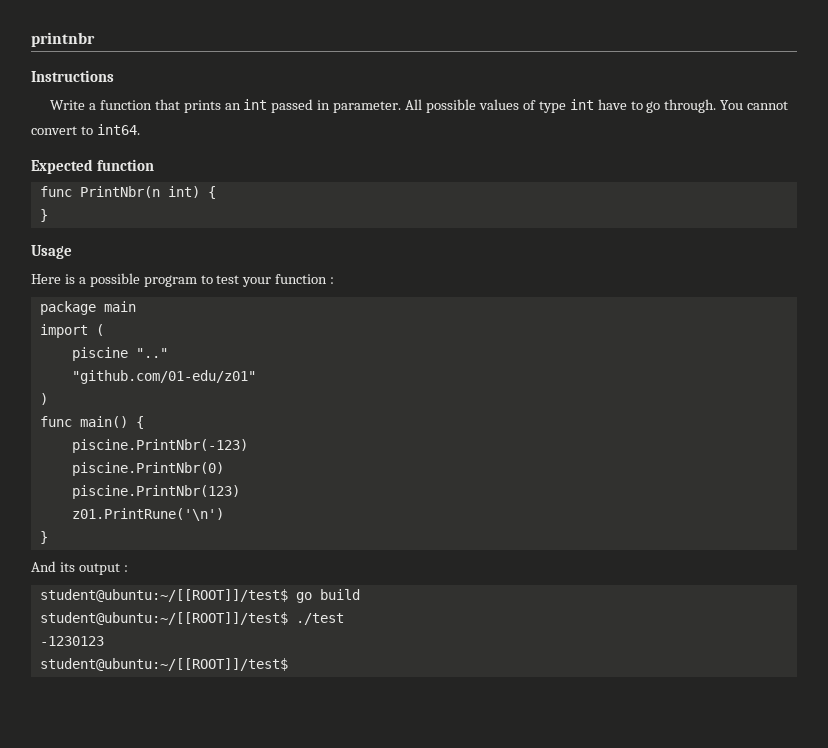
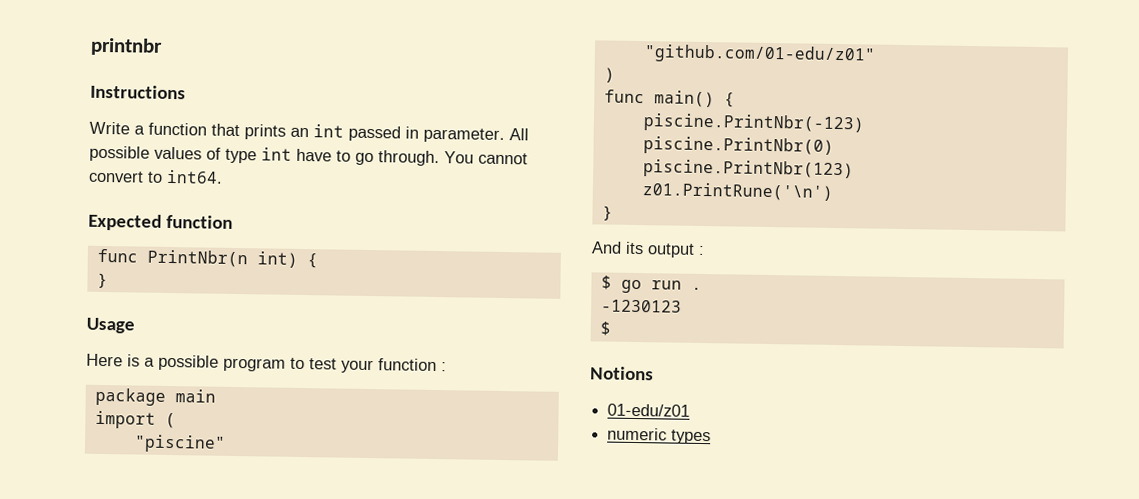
- piscine ".."
+ "piscine"
- student@ubuntu:~/[[ROOT]]/test$ go build
- student@ubuntu:~/[[ROOT]]/test$ ./test
+ $ go run .
  -1230123
- student@ubuntu:~/[[ROOT]]/test$
+ $
+ Notions
+ 01-edu/z01
+ numeric types

